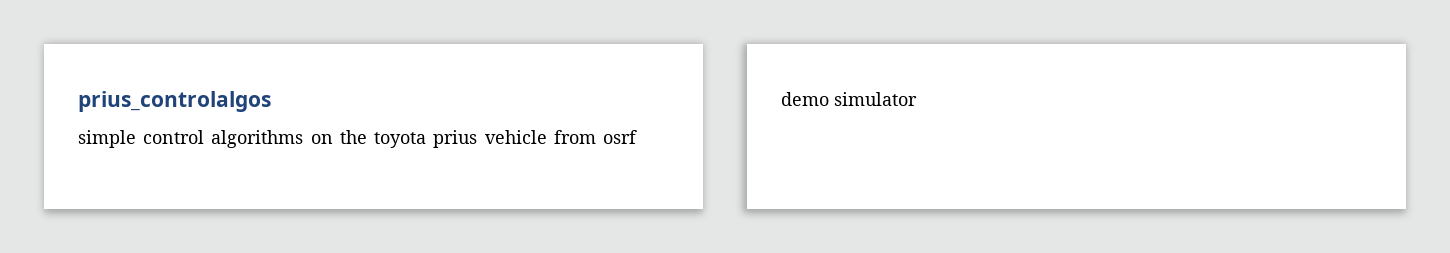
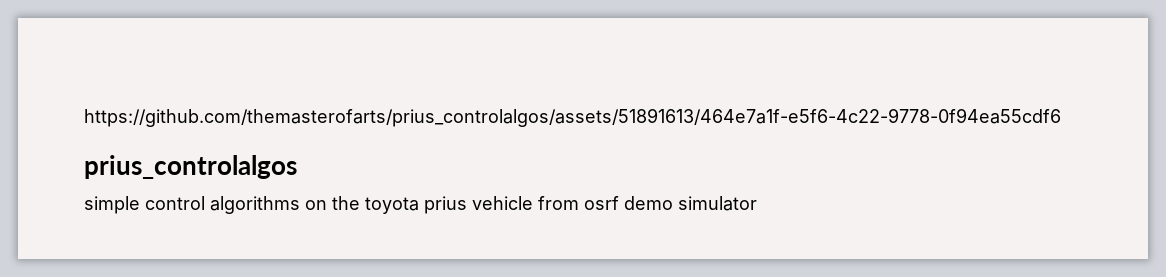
+ https://github.com/themasterofarts/prius_controlalgos/assets/51891613/464e7a1f-e5f6-4c22-9778-0f94ea55cdf6

